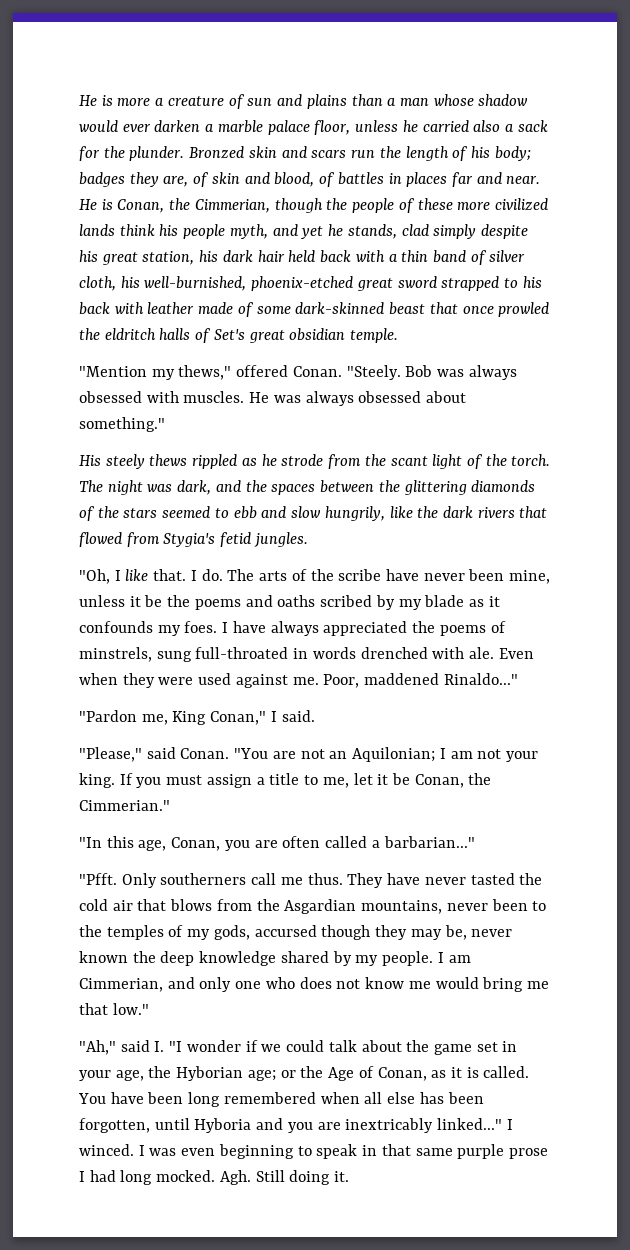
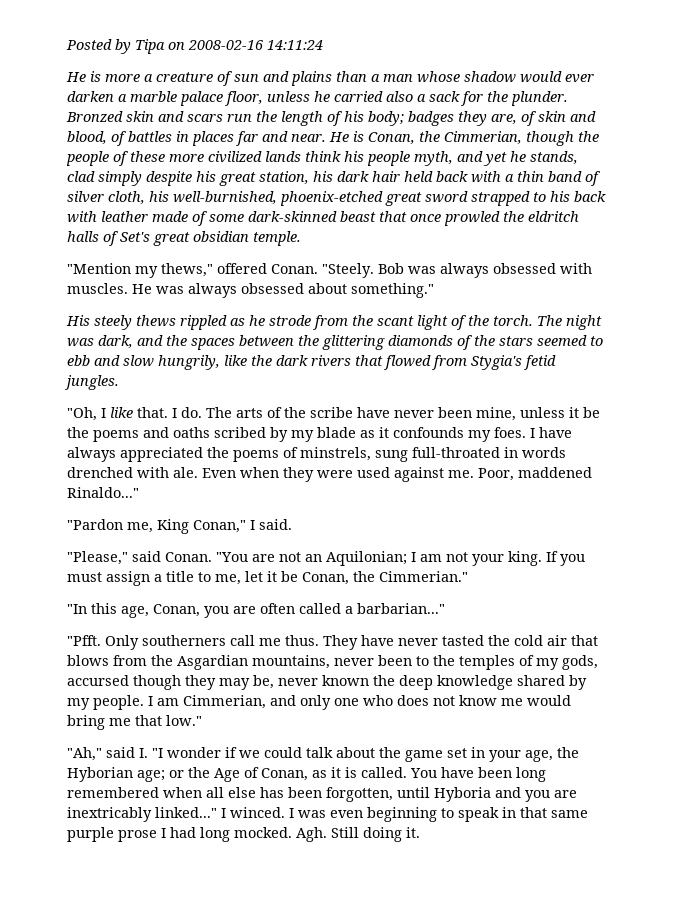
+ Posted by Tipa on 2008-02-16 14:11:24

